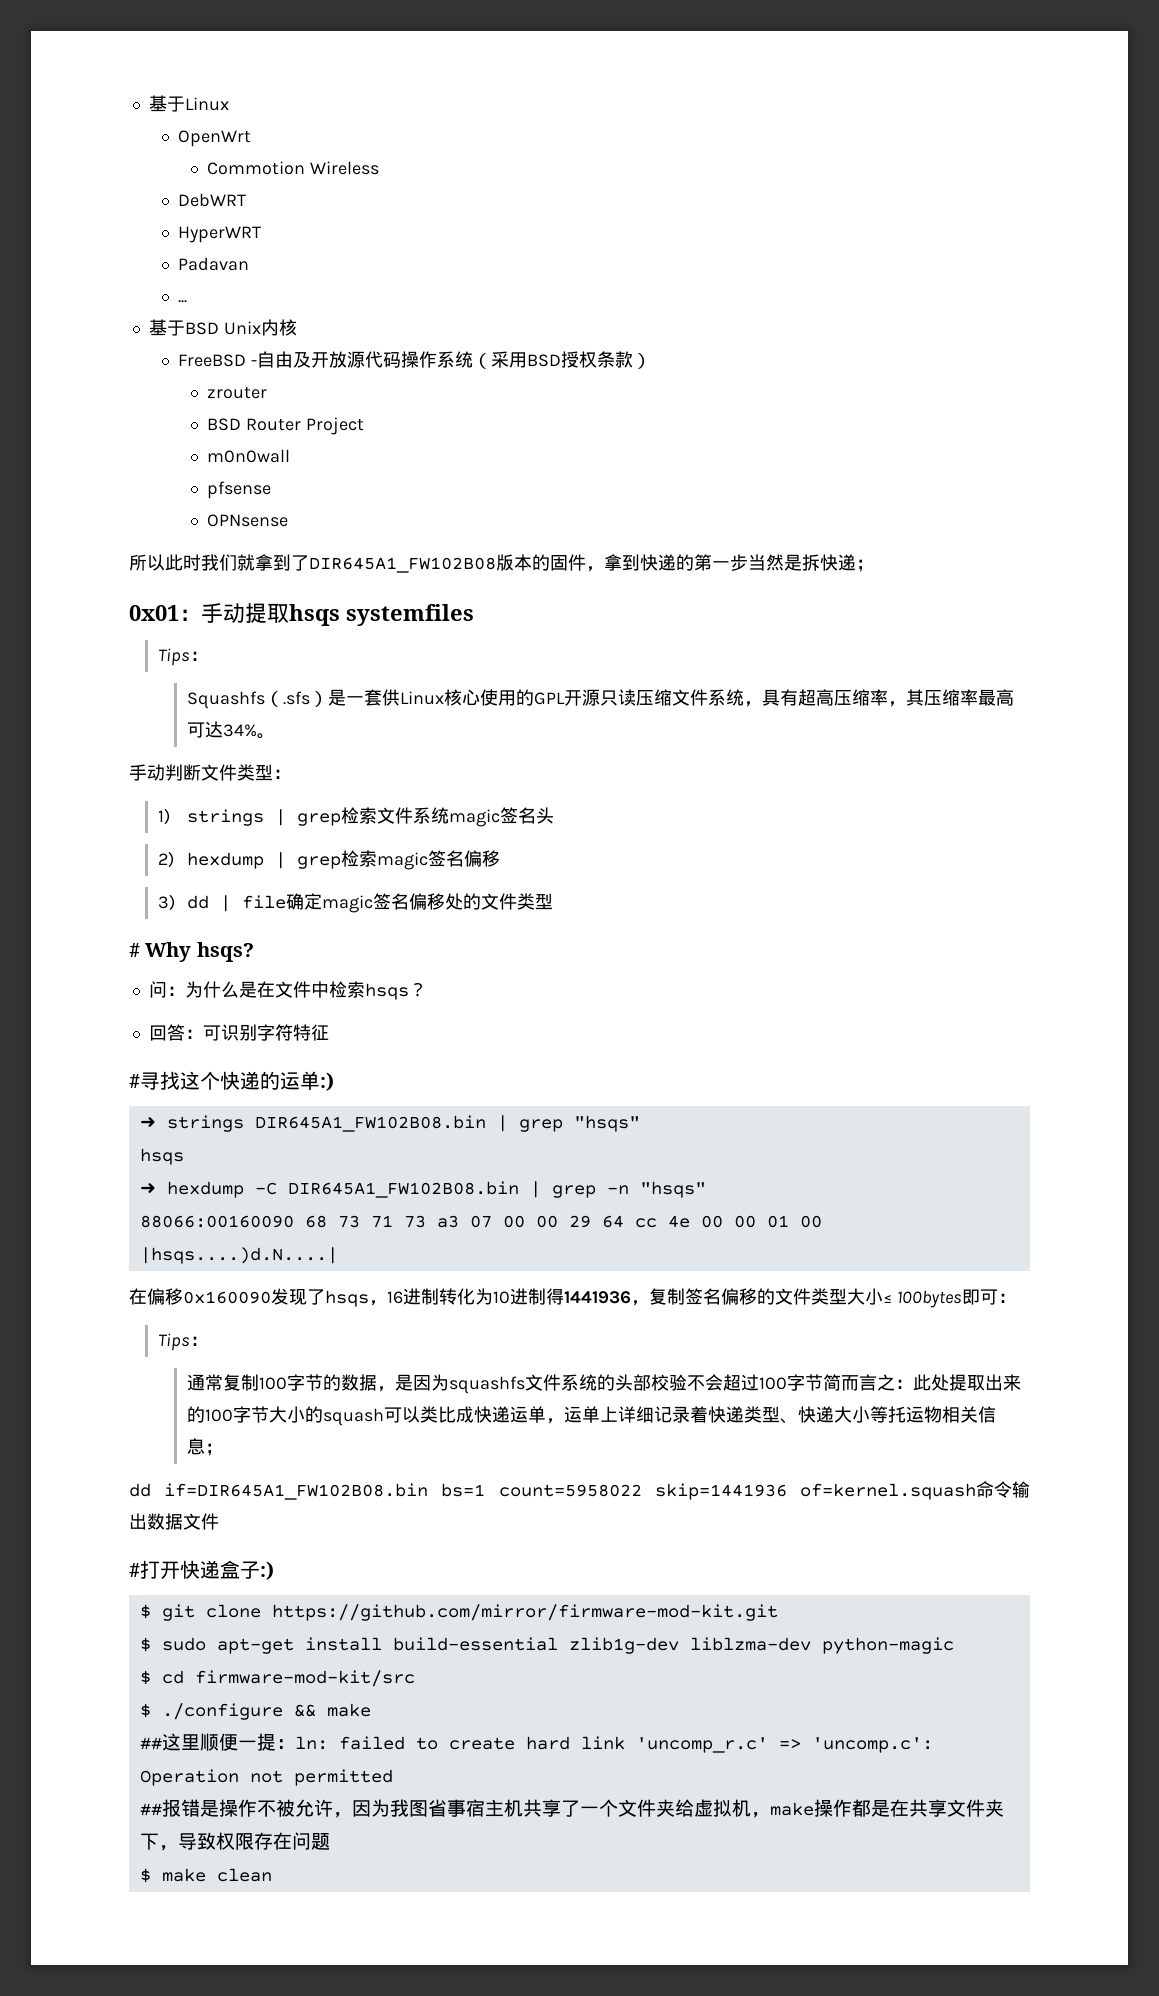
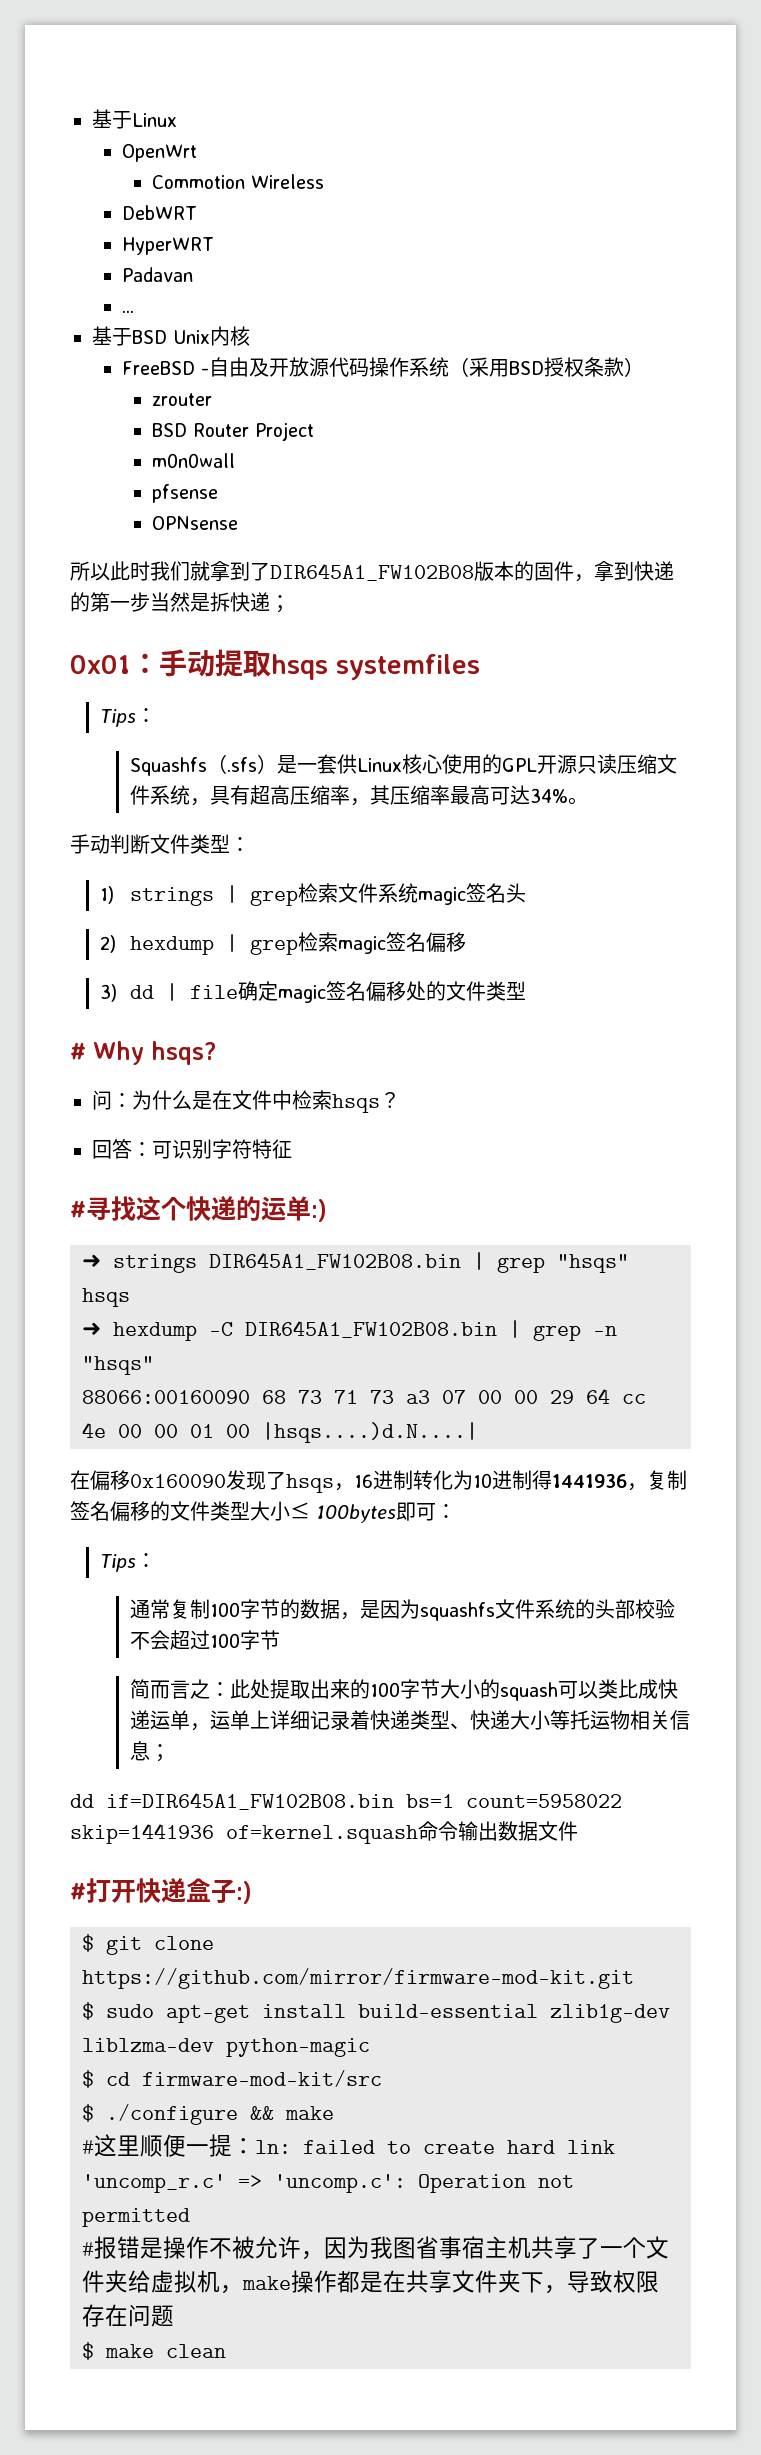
- 通常复制100字节的数据，是因为squashfs文件系统的头部校验不会超过100字节简而言之：此处提取出来的100字节大小的squash可以类比成快递运单，运单上详细记录着快递类型、快递大小等托运物相关信息；
+ 通常复制100字节的数据，是因为squashfs文件系统的头部校验不会超过100字节
+ 简而言之：此处提取出来的100字节大小的squash可以类比成快递运单，运单上详细记录着快递类型、快递大小等托运物相关信息；
- ##这里顺便一提：ln: failed to create hard link 'uncomp_r.c' => 'uncomp.c': Operation not permitted
+ #这里顺便一提：ln: failed to create hard link 'uncomp_r.c' => 'uncomp.c': Operation not permitted
- ##报错是操作不被允许，因为我图省事宿主机共享了一个文件夹给虚拟机，make操作都是在共享文件夹下，导致权限存在问题
+ #报错是操作不被允许，因为我图省事宿主机共享了一个文件夹给虚拟机，make操作都是在共享文件夹下，导致权限存在问题

